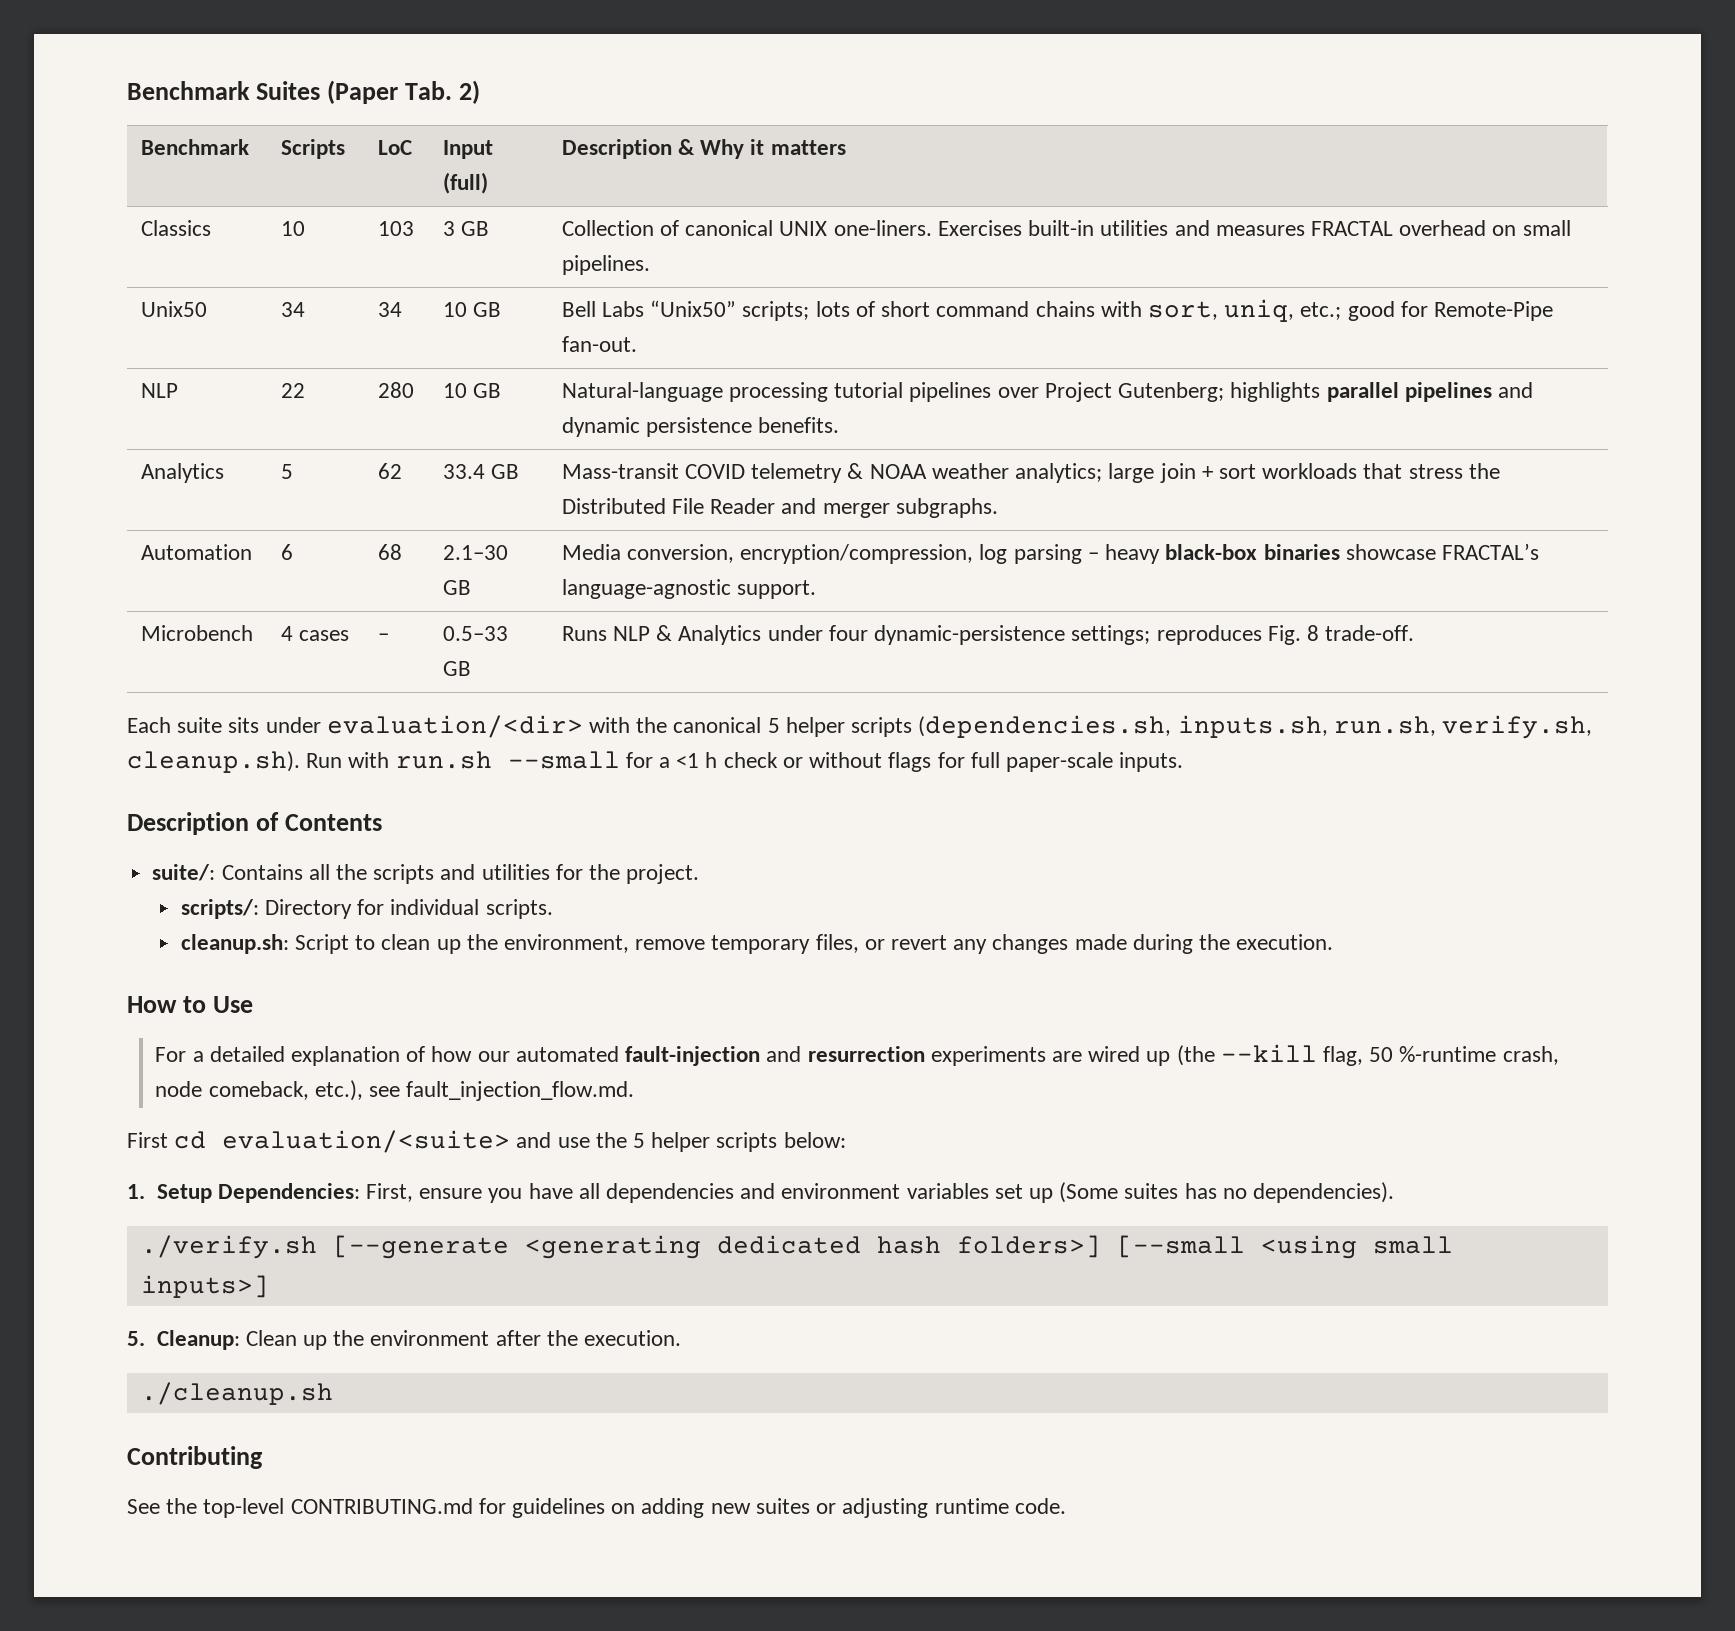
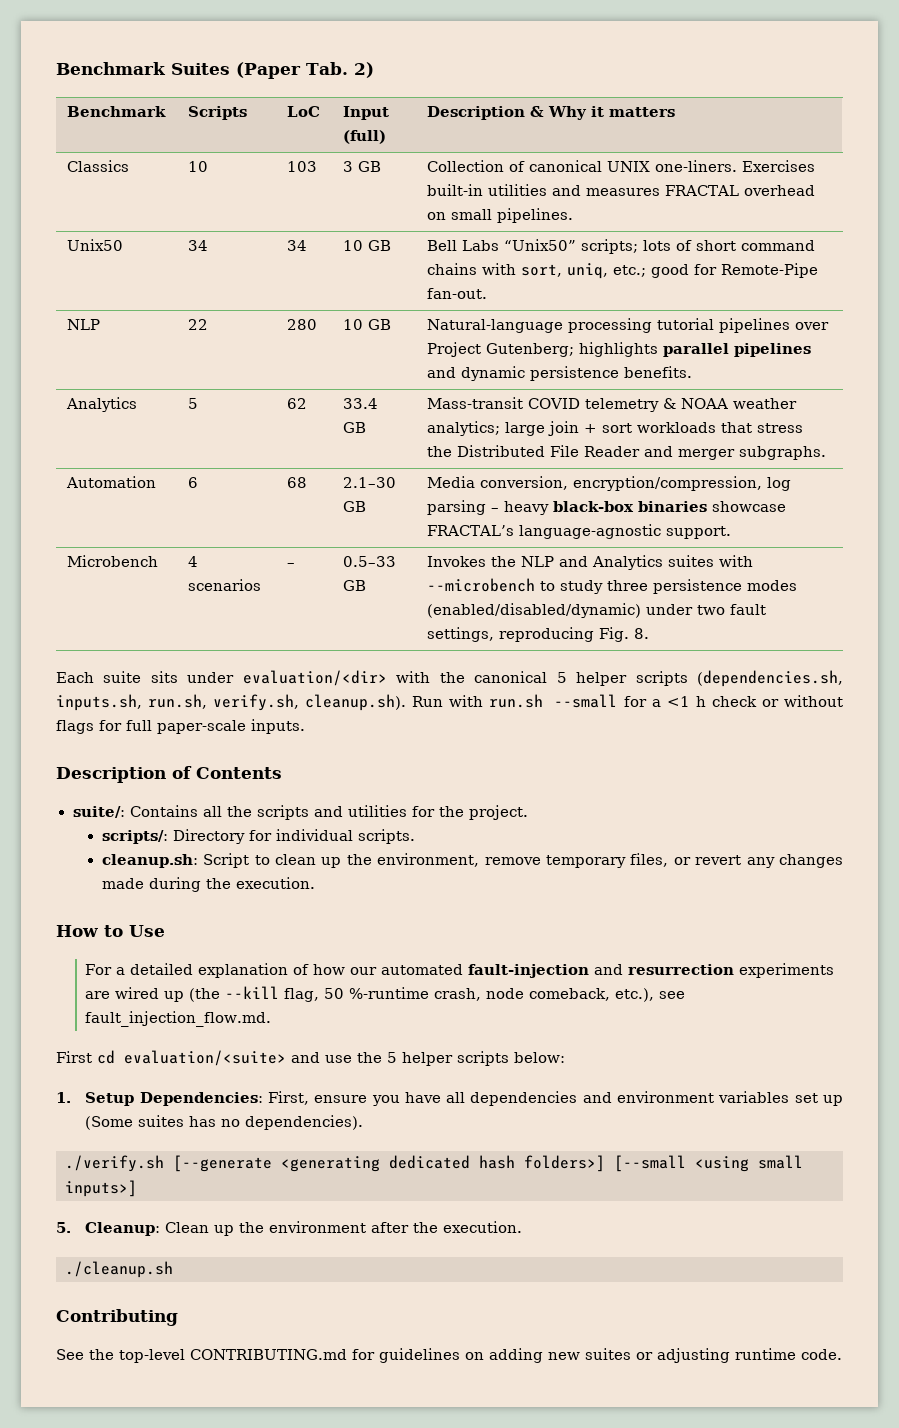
- Microbench | 4 cases | – | 0.5–33 GB | Runs NLP & Analytics under four dynamic-persistence settings; reproduces Fig. 8 trade-off.
+ Microbench | 4 scenarios | – | 0.5–33 GB | Invokes the NLP and Analytics suites with --microbench to study three persistence modes (enabled/disabled/dynamic) under two fault settings, reproducing Fig. 8.

